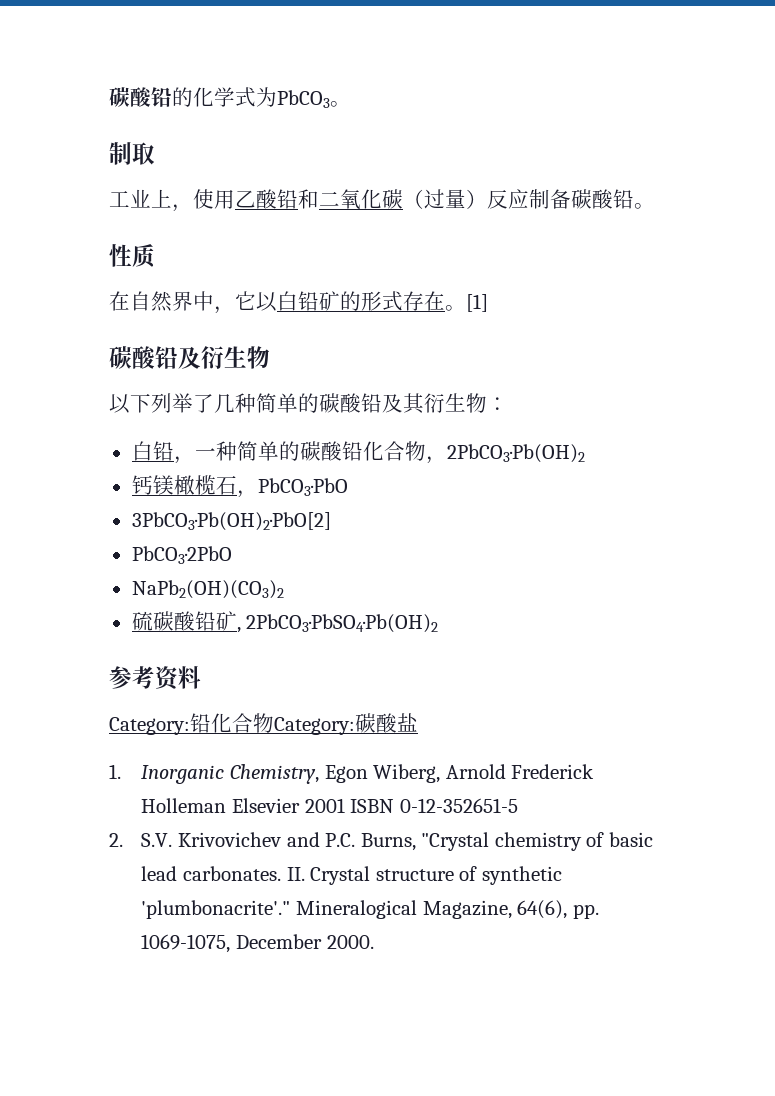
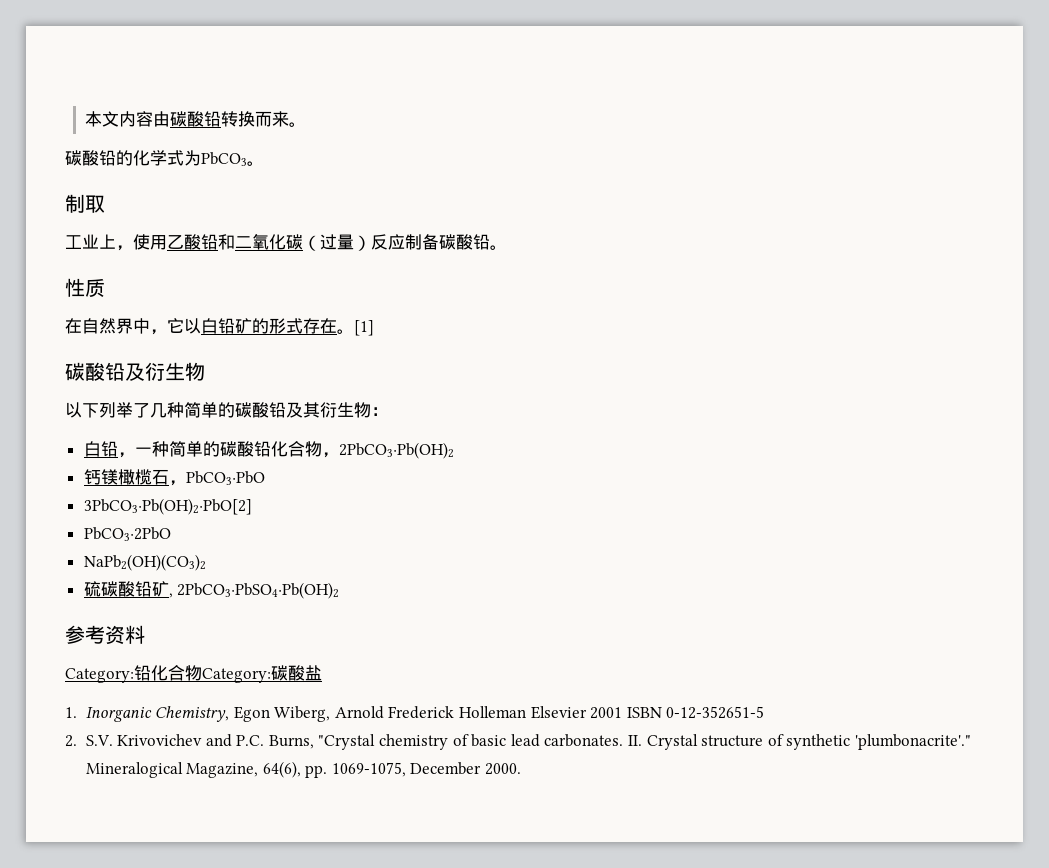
+ 本文内容由碳酸铅转换而来。

